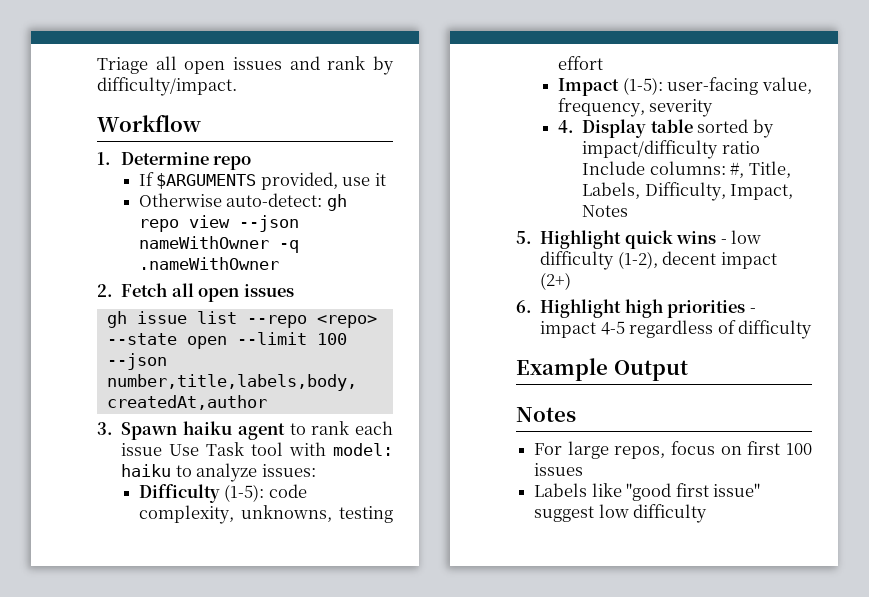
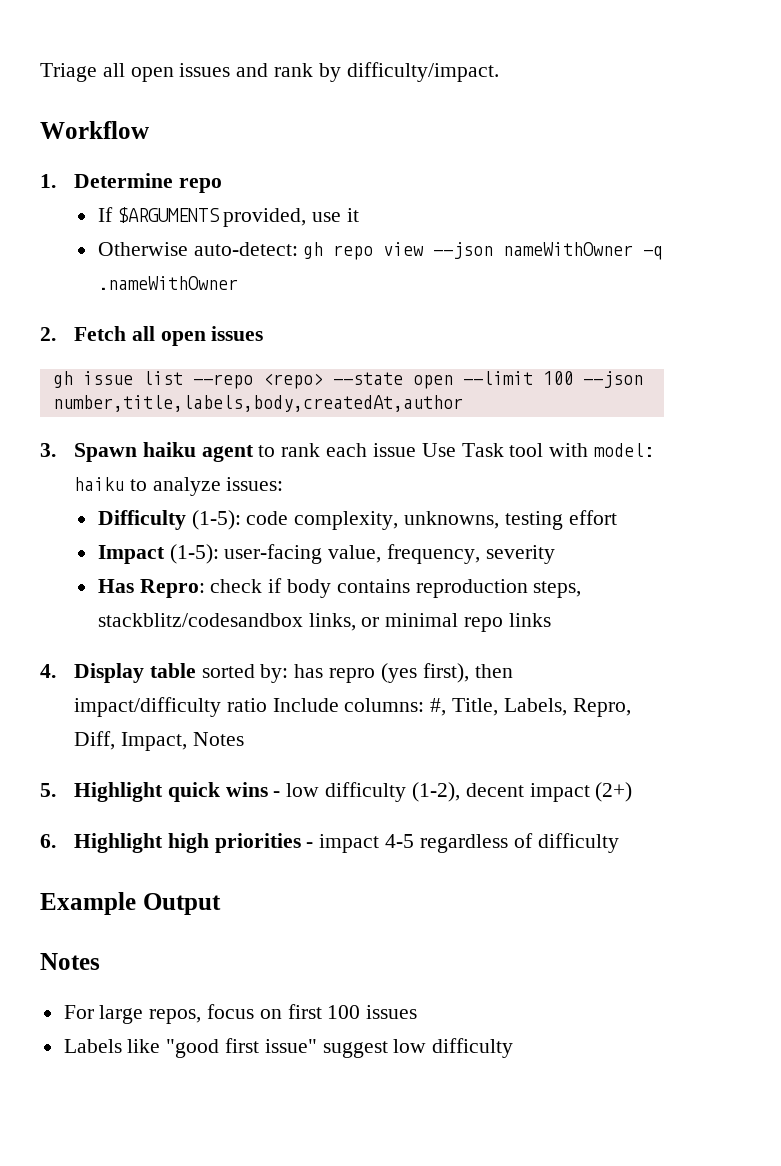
- 4. Display table sorted by impact/difficulty ratio Include columns: #, Title, Labels, Difficulty, Impact, Notes
+ Has Repro: check if body contains reproduction steps, stackblitz/codesandbox links, or minimal repo links
+ 4. Display table sorted by: has repro (yes first), then impact/difficulty ratio Include columns: #, Title, Labels, Repro, Diff, Impact, Notes

